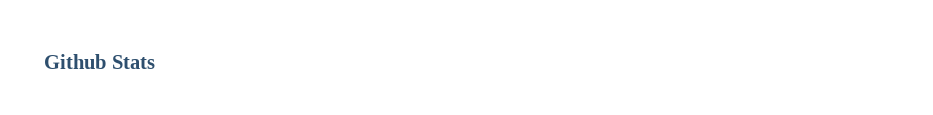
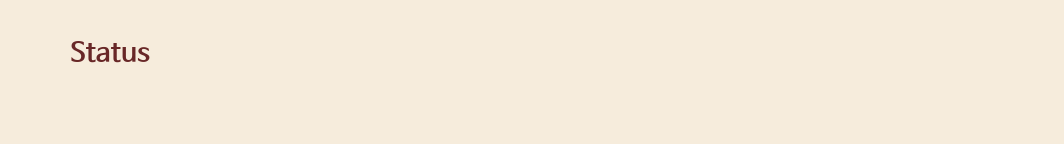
- Github Stats
+ Status

